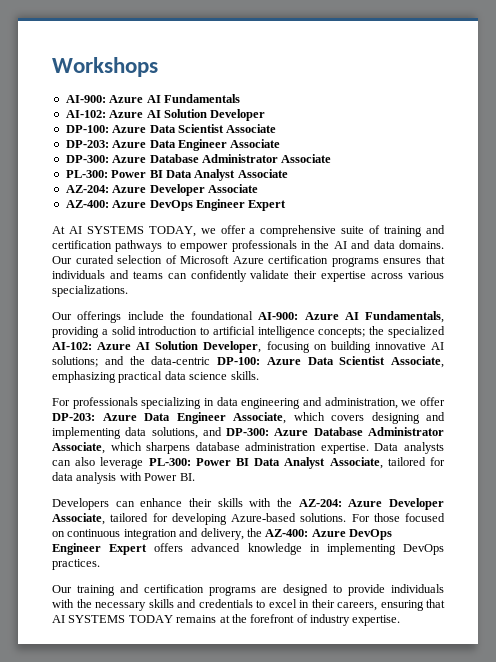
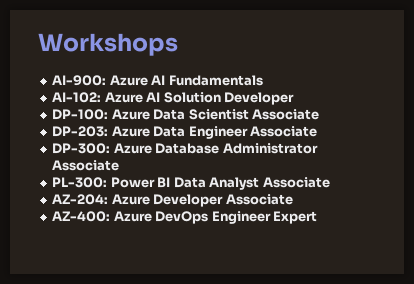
- At AI SYSTEMS TODAY, we offer a comprehensive suite of training and certification pathways to empower professionals in the AI and data domains. Our curated selection of Microsoft Azure certification programs ensures that individuals and teams can confidently validate their expertise across various specializations.
- Our offerings include the foundational AI-900: Azure AI Fundamentals, providing a solid introduction to artificial intelligence concepts; the specialized AI-102: Azure AI Solution Developer, focusing on building innovative AI solutions; and the data-centric DP-100: Azure Data Scientist Associate, emphasizing practical data science skills.
- For professionals specializing in data engineering and administration, we offer DP-203: Azure Data Engineer Associate, which covers designing and implementing data solutions, and DP-300: Azure Database Administrator Associate, which sharpens database administration expertise. Data analysts can also leverage PL-300: Power BI Data Analyst Associate, tailored for data analysis with Power BI.
- Developers can enhance their skills with the AZ-204: Azure Developer Associate, tailored for developing Azure-based solutions. For those focused on continuous integration and delivery, the AZ-400: Azure DevOps Engineer Expert offers advanced knowledge in implementing DevOps practices.
- Our training and certification programs are designed to provide individuals with the necessary skills and credentials to excel in their careers, ensuring that AI SYSTEMS TODAY remains at the forefront of industry expertise.

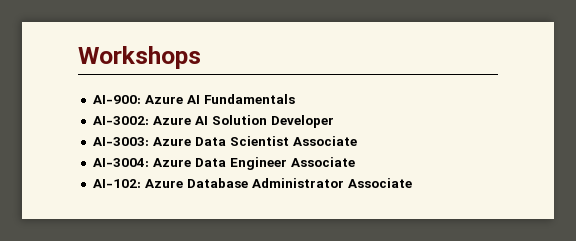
- AI-102: Azure AI Solution Developer
+ AI-3002: Azure AI Solution Developer
- DP-100: Azure Data Scientist Associate
+ AI-3003: Azure Data Scientist Associate
- DP-203: Azure Data Engineer Associate
+ AI-3004: Azure Data Engineer Associate
- DP-300: Azure Database Administrator Associate
+ AI-102: Azure Database Administrator Associate
- PL-300: Power BI Data Analyst Associate
- AZ-204: Azure Developer Associate
- AZ-400: Azure DevOps Engineer Expert

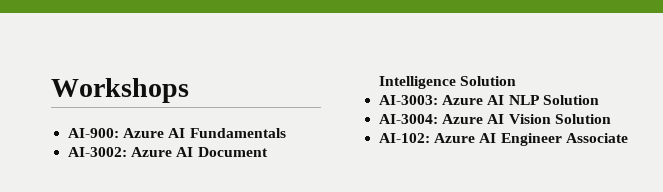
- AI-3002: Azure AI Solution Developer
+ AI-3002: Azure AI Document Intelligence Solution
- AI-3003: Azure Data Scientist Associate
+ AI-3003: Azure AI NLP Solution
- AI-3004: Azure Data Engineer Associate
+ AI-3004: Azure AI Vision Solution
- AI-102: Azure Database Administrator Associate
+ AI-102: Azure AI Engineer Associate

